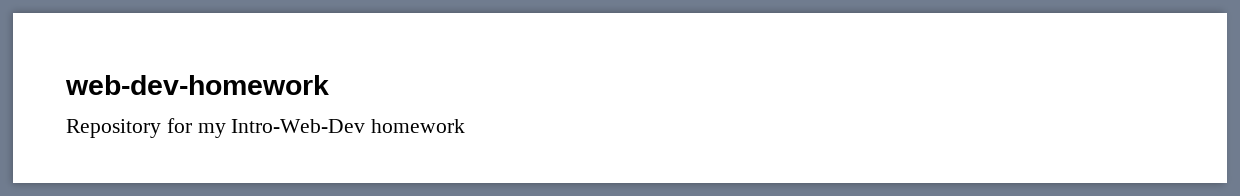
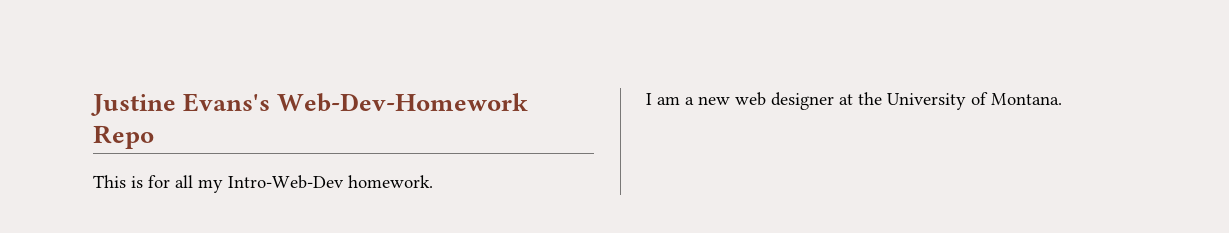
- web-dev-homework
- Repository for my Intro-Web-Dev homework
+ Justine Evans's Web-Dev-Homework Repo
+ This is for all my Intro-Web-Dev homework.
+ I am a new web designer at the University of Montana.

